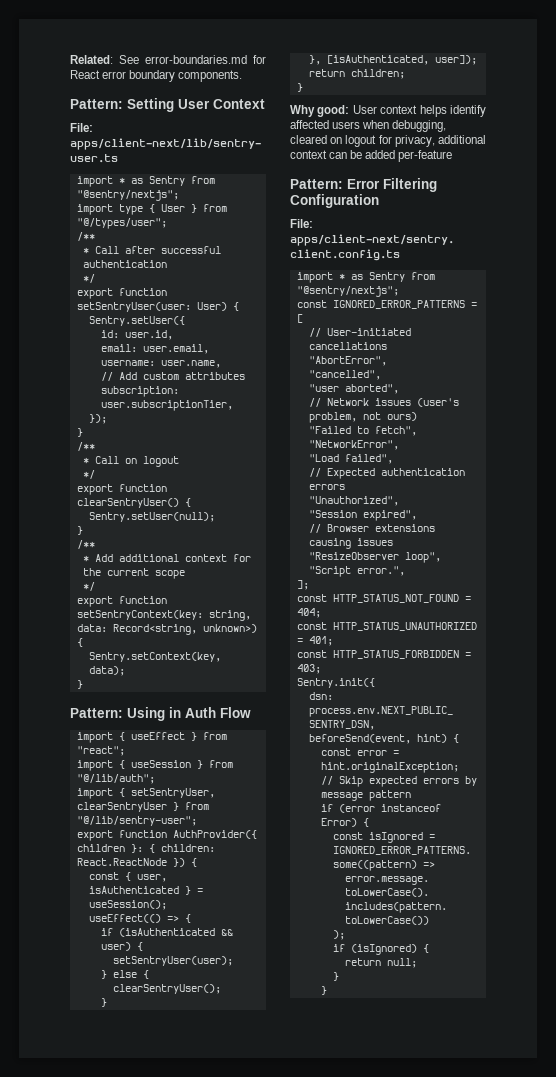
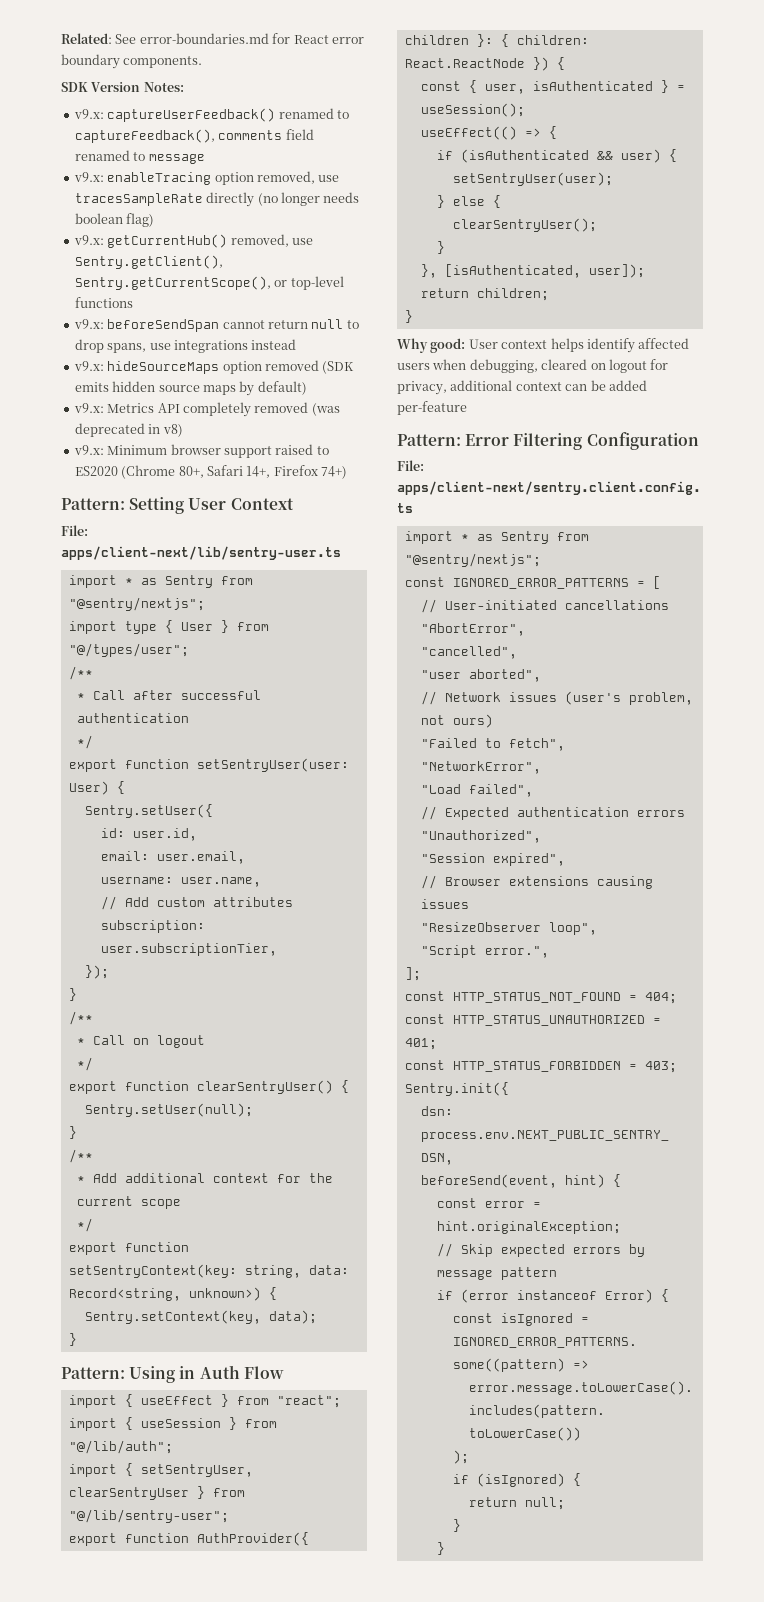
+ SDK Version Notes:
+ v9.x: captureUserFeedback() renamed to captureFeedback(), comments field renamed to message
+ v9.x: enableTracing option removed, use tracesSampleRate directly (no longer needs boolean flag)
+ v9.x: getCurrentHub() removed, use Sentry.getClient(), Sentry.getCurrentScope(), or top-level functions
+ v9.x: beforeSendSpan cannot return null to drop spans, use integrations instead
+ v9.x: hideSourceMaps option removed (SDK emits hidden source maps by default)
+ v9.x: Metrics API completely removed (was deprecated in v8)
+ v9.x: Minimum browser support raised to ES2020 (Chrome 80+, Safari 14+, Firefox 74+)

